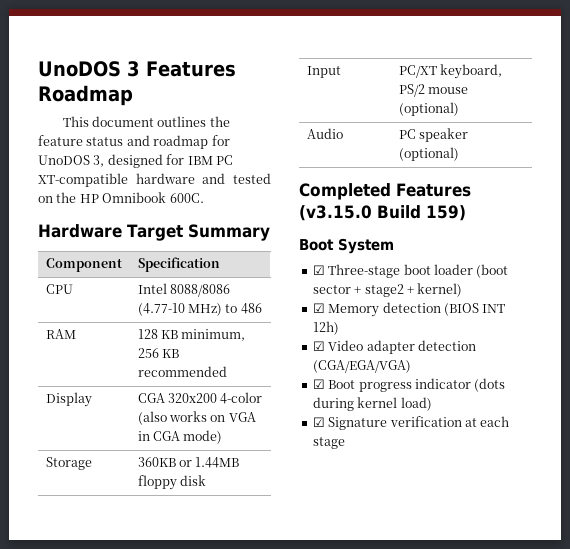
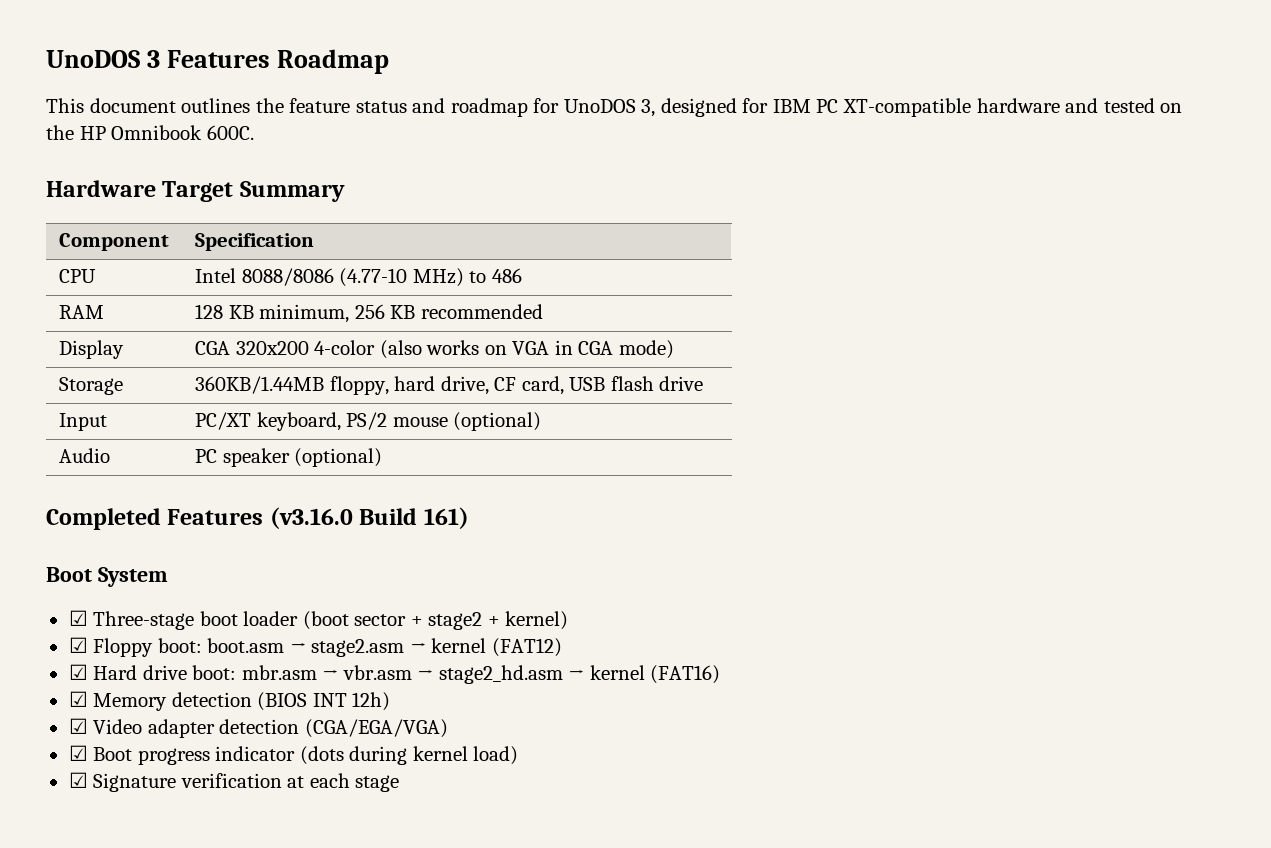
- Storage | 360KB or 1.44MB floppy disk
+ Storage | 360KB/1.44MB floppy, hard drive, CF card, USB flash drive
- Completed Features (v3.15.0 Build 159)
+ Completed Features (v3.16.0 Build 161)
+ ☑ Floppy boot: boot.asm → stage2.asm → kernel (FAT12)
+ ☑ Hard drive boot: mbr.asm → vbr.asm → stage2_hd.asm → kernel (FAT16)

